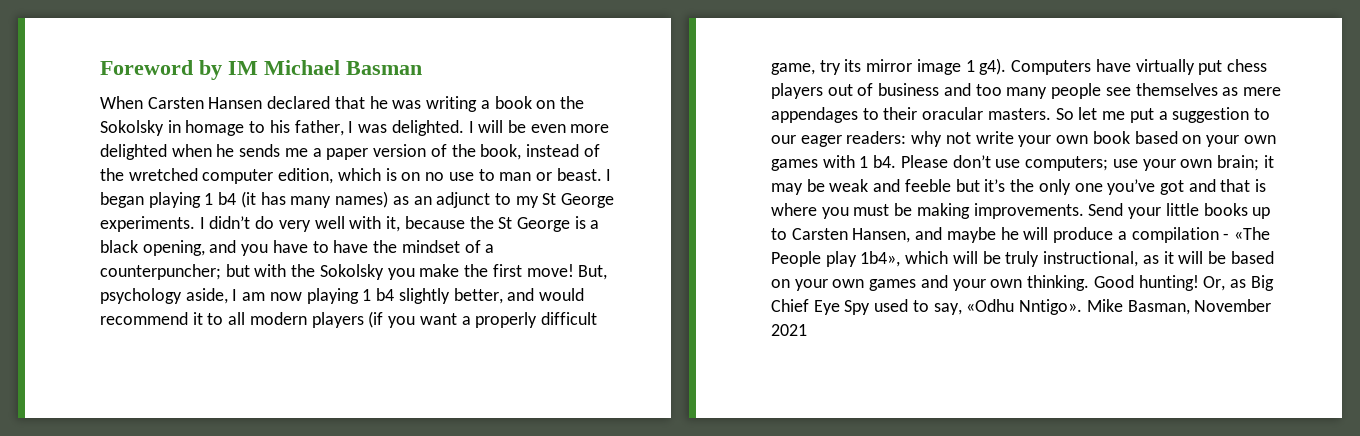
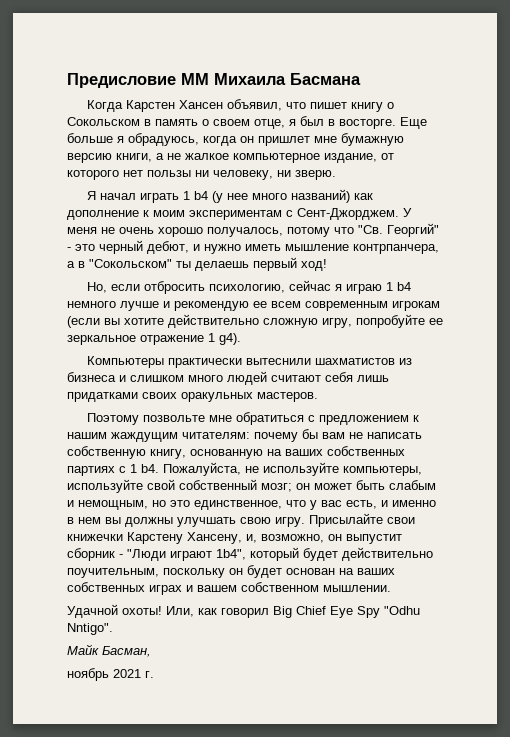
- Foreword by IM Michael Basman
- When Carsten Hansen declared that he was writing a book on the Sokolsky in homage to his father, I was delighted. I will be even more delighted when he sends me a paper version of the book, instead of the wretched computer edition, which is on no use to man or beast. I began playing 1 b4 (it has many names) as an adjunct to my St George experiments. I didn’t do very well with it, because the St George is a black opening, and you have to have the mindset of a counterpuncher; but with the Sokolsky you make the first move! But, psychology aside, I am now playing 1 b4 slightly better, and would recommend it to all modern players (if you want a properly difficult game, try its mirror image 1 g4). Computers have virtually put chess players out of business and too many people see themselves as mere appendages to their oracular masters. So let me put a suggestion to our eager readers: why not write your own book based on your own games with 1 b4. Please don’t use computers; use your own brain; it may be weak and feeble but it’s the only one you’ve got and that is where you must be making improvements. Send your little books up to Carsten Hansen, and maybe he will produce a compilation - «The People play 1b4», which will be truly instructional, as it will be based on your own games and your own thinking. Good hunting! Or, as Big Chief Eye Spy used to say, «Odhu Nntigo». Mike Basman, November 2021
+ Предисловие ММ Михаила Басмана
+ Когда Карстен Хансен объявил, что пишет книгу о Сокольском в память о своем отце, я был в восторге. Еще больше я обрадуюсь, когда он пришлет мне бумажную версию книги, а не жалкое компьютерное издание, от которого нет пользы ни человеку, ни зверю.
+ Я начал играть 1 b4 (у нее много названий) как дополнение к моим экспериментам с Сент-Джорджем. У меня не очень хорошо получалось, потому что "Св. Георгий" - это черный дебют, и нужно иметь мышление контрпанчера, а в "Сокольском" ты делаешь первый ход!
+ Но, если отбросить психологию, сейчас я играю 1 b4 немного лучше и рекомендую ее всем современным игрокам (если вы хотите действительно сложную игру, попробуйте ее зеркальное отражение 1 g4).
+ Компьютеры практически вытеснили шахматистов из бизнеса и слишком много людей считают себя лишь придатками своих оракульных мастеров.
+ Поэтому позвольте мне обратиться с предложением к нашим жаждущим читателям: почему бы вам не написать собственную книгу, основанную на ваших собственных партиях с 1 b4. Пожалуйста, не используйте компьютеры, используйте свой собственный мозг; он может быть слабым и немощным, но это единственное, что у вас есть, и именно в нем вы должны улучшать свою игру. Присылайте свои книжечки Карстену Хансену, и, возможно, он выпустит сборник - "Люди играют 1b4", который будет действительно поучительным, поскольку он будет основан на ваших собственных играх и вашем собственном мышлении.
+ Удачной охоты! Или, как говорил Big Chief Eye Spy "Odhu Nntigo".
+ Майк Басман,
+ ноябрь 2021 г.

